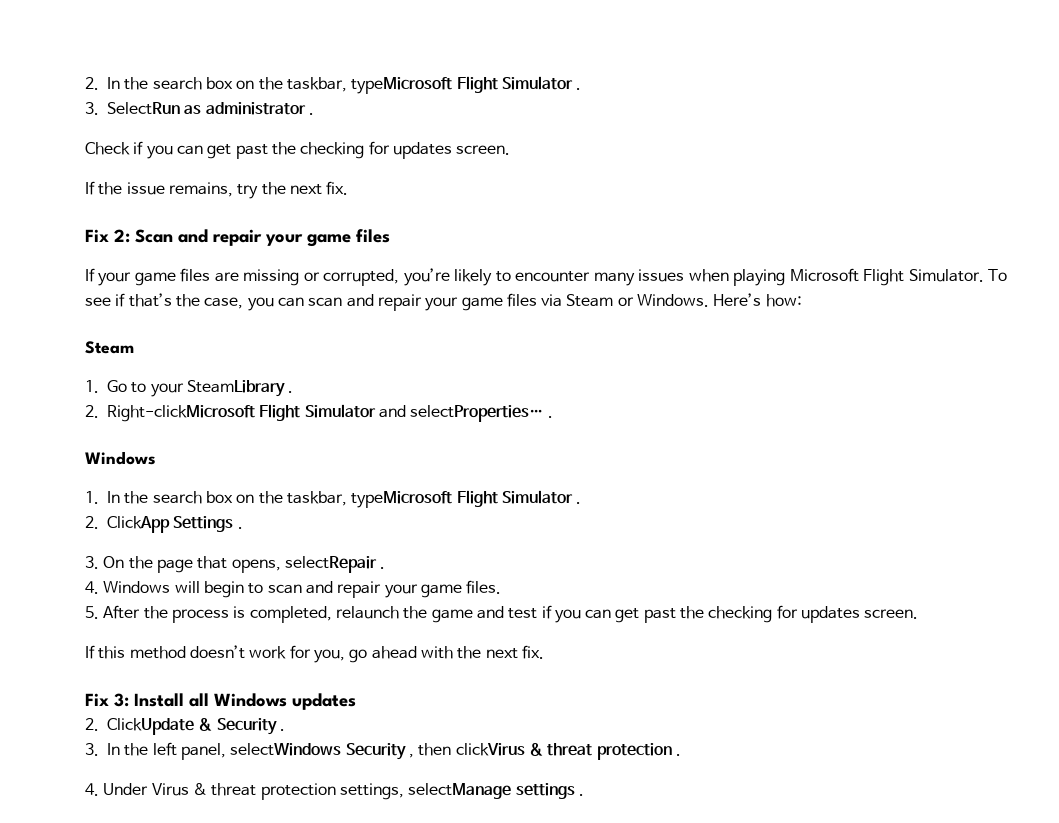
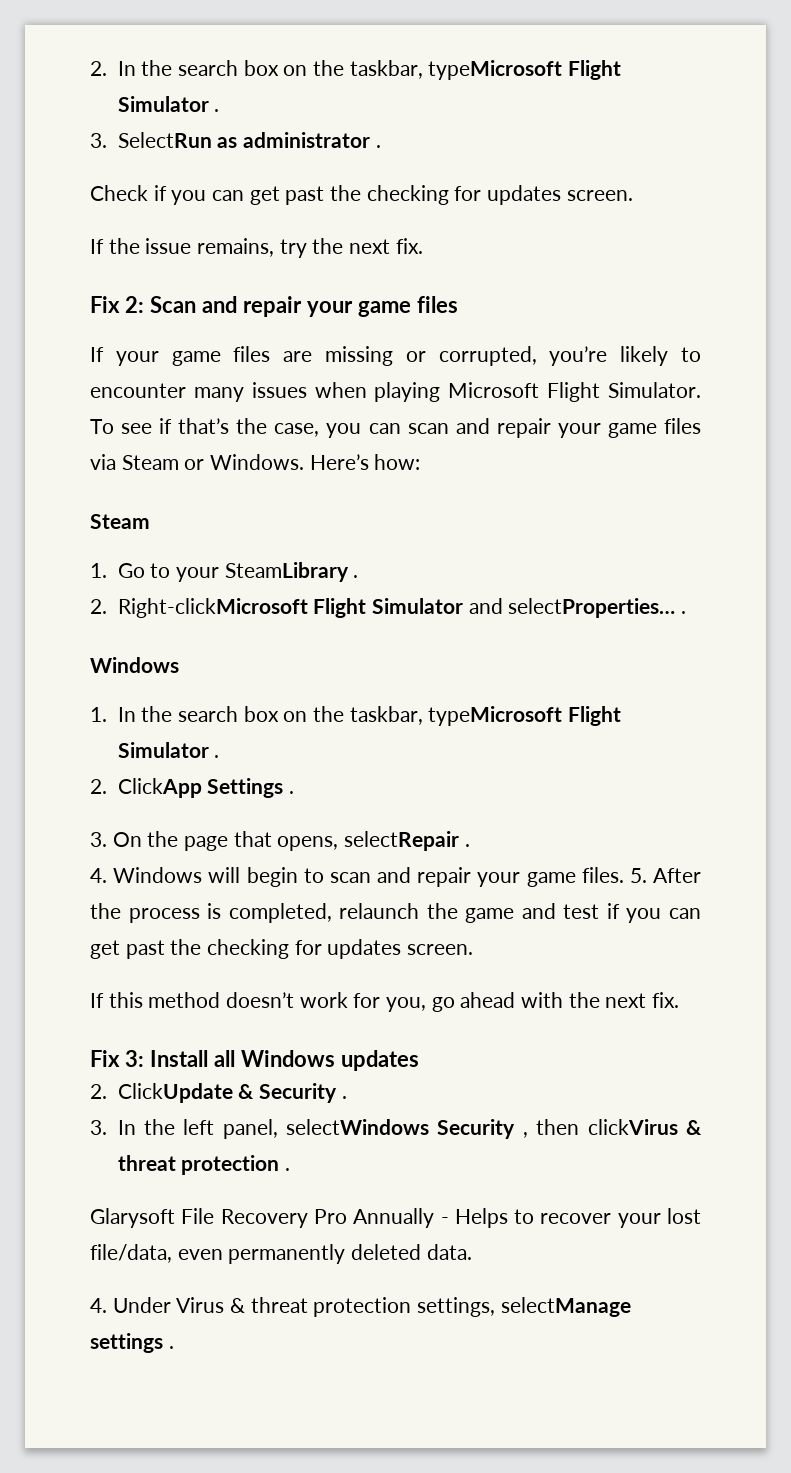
- 4. Windows will begin to scan and repair your game files.
- 5. After the process is completed, relaunch the game and test if you can get past the checking for updates screen.
+ 4. Windows will begin to scan and repair your game files. 5. After the process is completed, relaunch the game and test if you can get past the checking for updates screen.
+ Glarysoft File Recovery Pro Annually - Helps to recover your lost file/data, even permanently deleted data.

